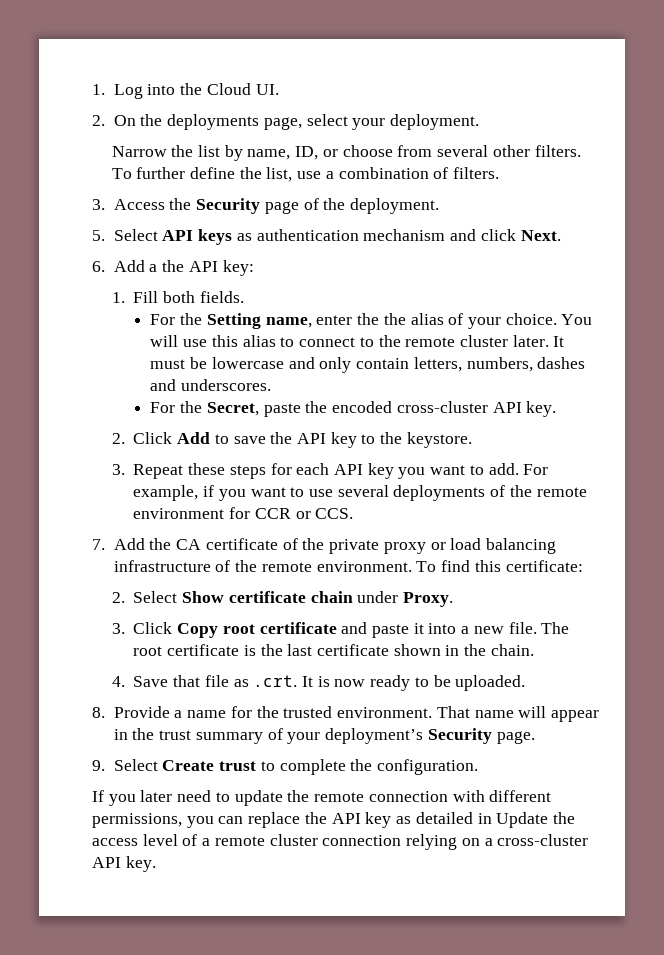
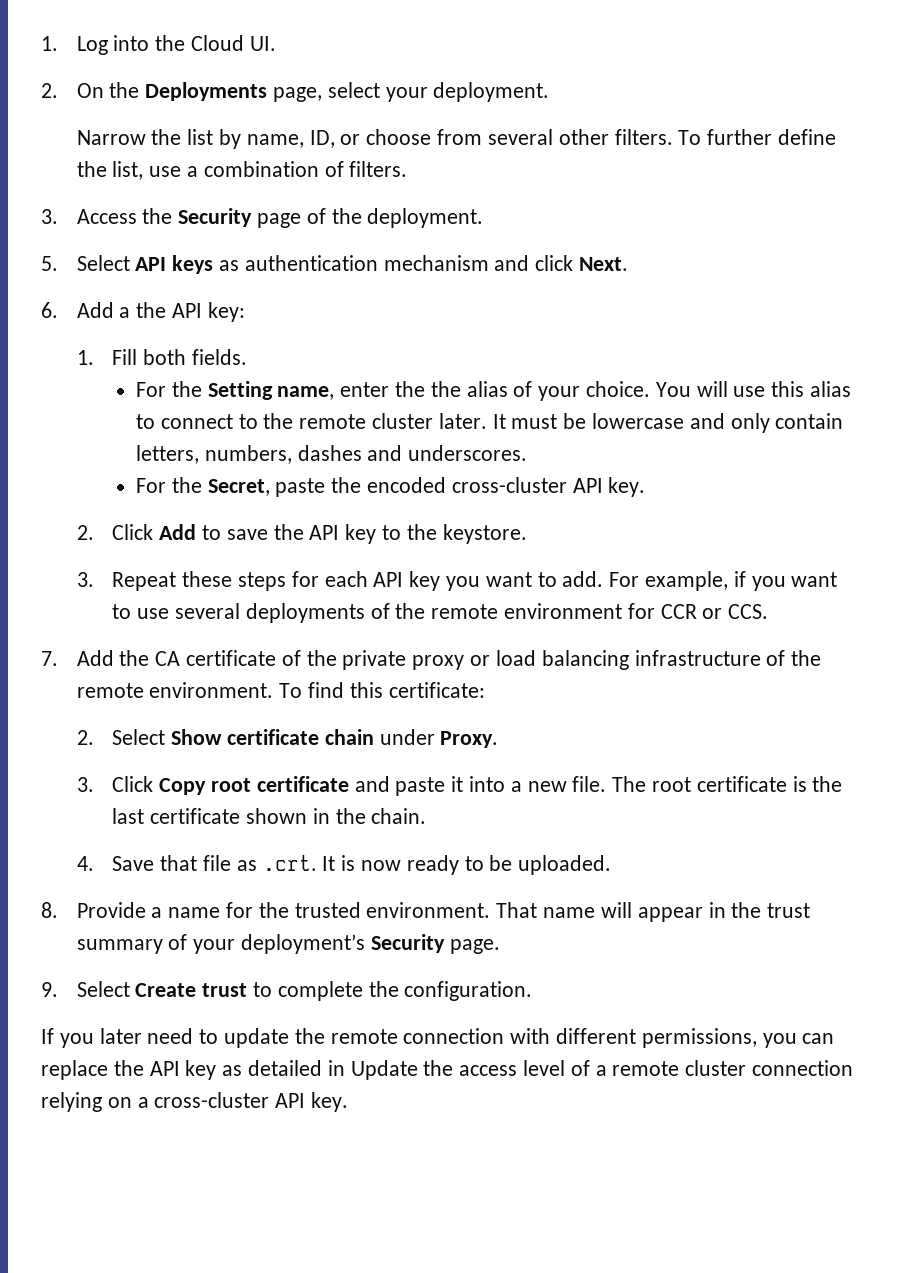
- 2. On the deployments page, select your deployment.
+ 2. On the Deployments page, select your deployment.

